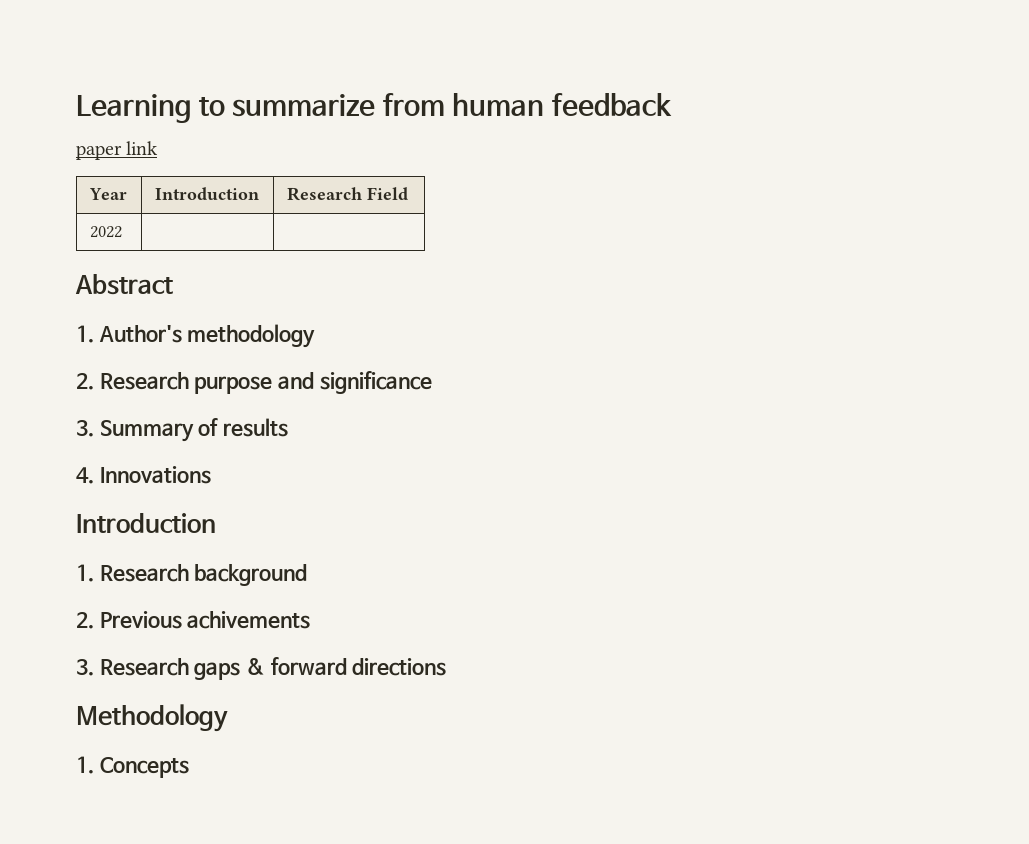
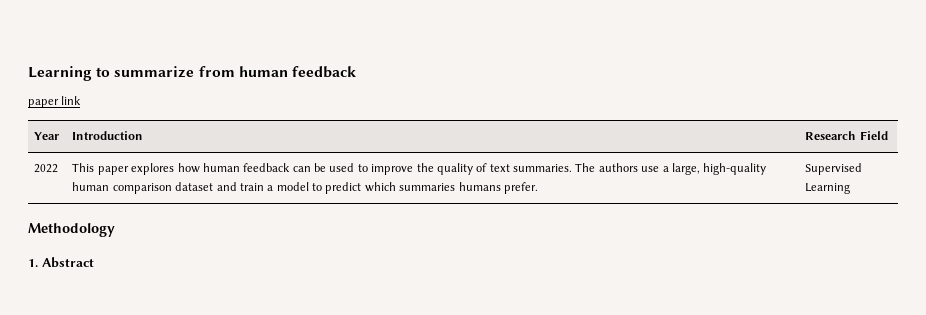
- 2022 | |
- Abstract
- 1. Author's methodology
- 2. Research purpose and significance
- 3. Summary of results
- 4. Innovations
- Introduction
- 1. Research background
- 2. Previous achivements
- 3. Research gaps & forward directions
+ 2022 | This paper explores how human feedback can be used to improve the quality of text summaries. The authors use a large, high-quality human comparison dataset and train a model to predict which summaries humans prefer. | Supervised Learning
- 1. Concepts
+ 1. Abstract

